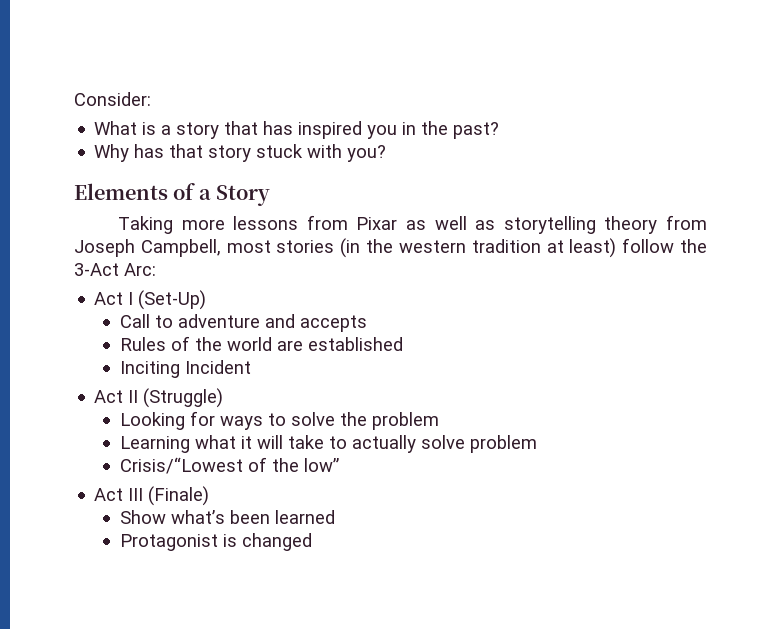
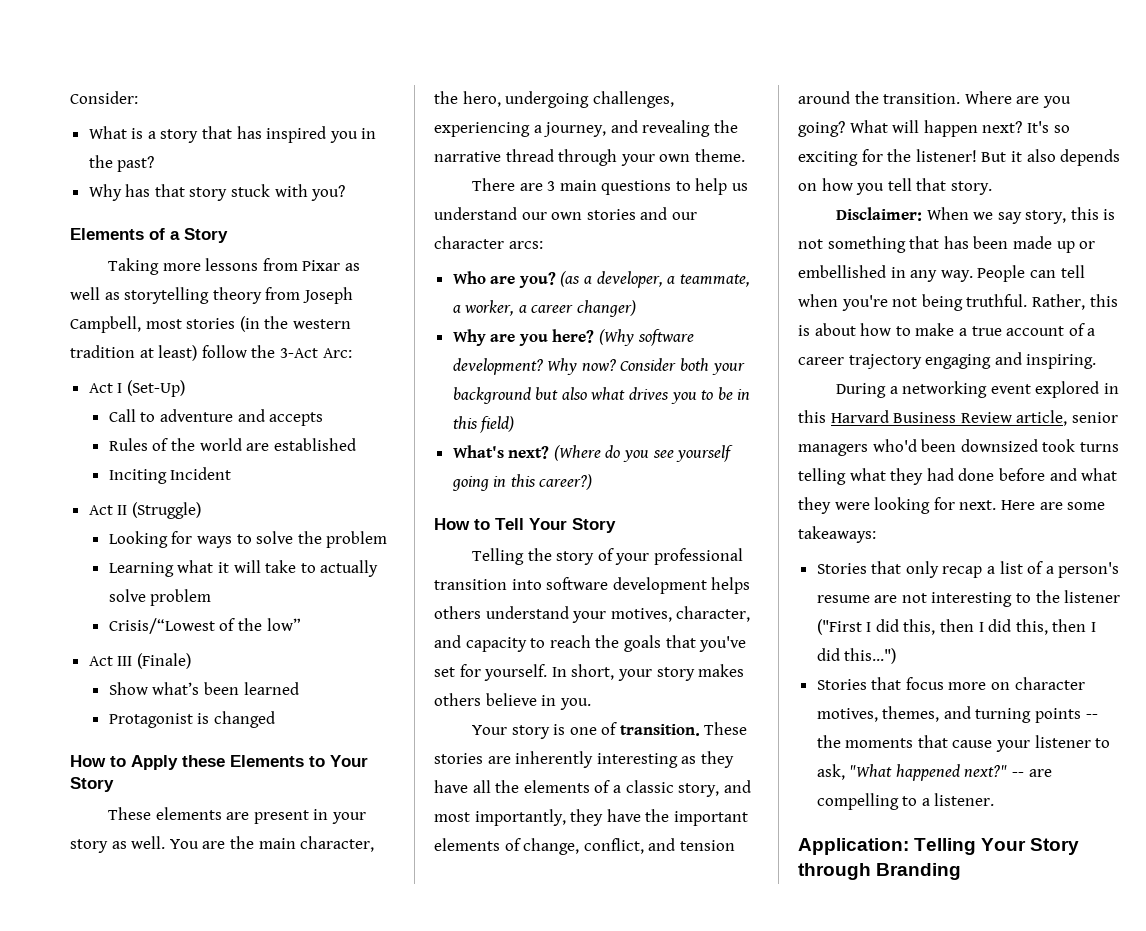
+ How to Apply these Elements to Your Story
+ These elements are present in your story as well. You are the main character, the hero, undergoing challenges, experiencing a journey, and revealing the narrative thread through your own theme.
+ There are 3 main questions to help us understand our own stories and our character arcs:
+ Who are you? (as a developer, a teammate, a worker, a career changer)
+ Why are you here? (Why software development? Why now? Consider both your background but also what drives you to be in this field)
+ What's next? (Where do you see yourself going in this career?)
+ How to Tell Your Story
+ Telling the story of your professional transition into software development helps others understand your motives, character, and capacity to reach the goals that you've set for yourself. In short, your story makes others believe in you.
+ Your story is one of transition. These stories are inherently interesting as they have all the elements of a classic story, and most importantly, they have the important elements of change, conflict, and tension around the transition. Where are you going? What will happen next? It's so exciting for the listener! But it also depends on how you tell that story.
+ Disclaimer: When we say story, this is not something that has been made up or embellished in any way. People can tell when you're not being truthful. Rather, this is about how to make a true account of a career trajectory engaging and inspiring.
+ During a networking event explored in this Harvard Business Review article, senior managers who'd been downsized took turns telling what they had done before and what they were looking for next. Here are some takeaways:
+ Stories that only recap a list of a person's resume are not interesting to the listener ("First I did this, then I did this, then I did this...")
+ Stories that focus more on character motives, themes, and turning points -- the moments that cause your listener to ask, "What happened next?" -- are compelling to a listener.
+ Application: Telling Your Story through Branding

